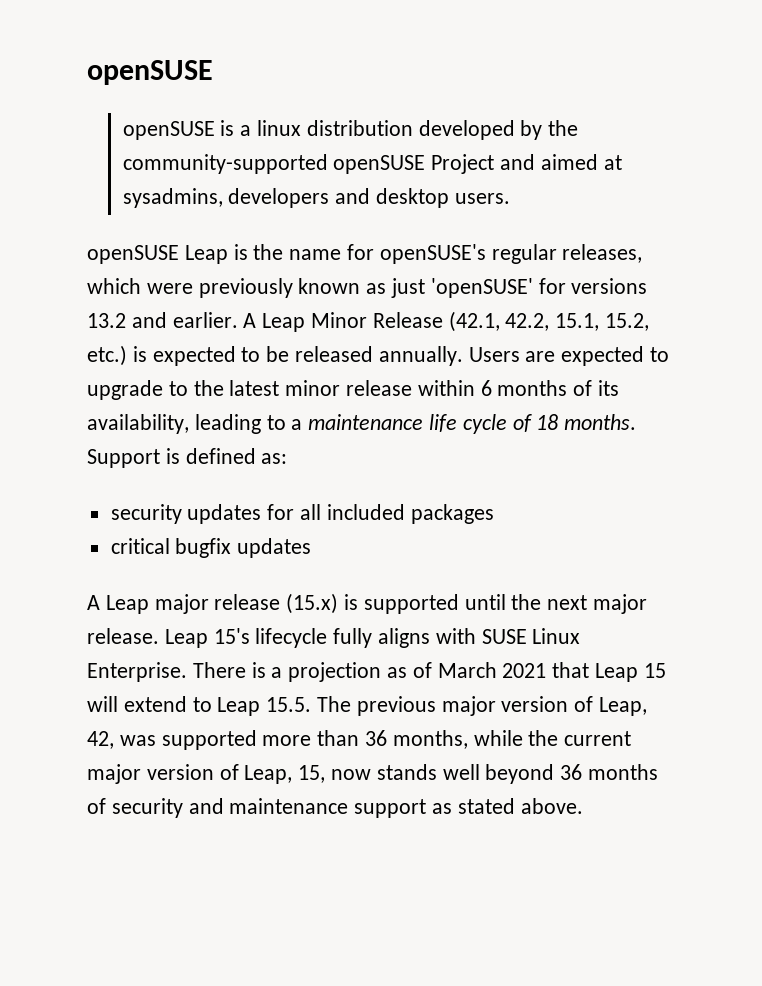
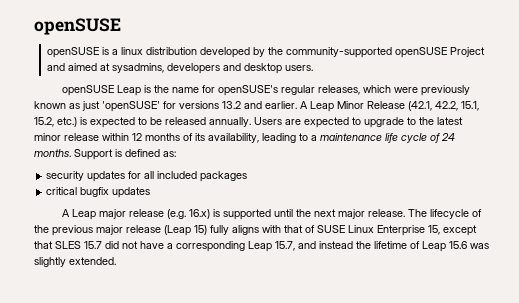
- Users are expected to upgrade to the latest minor release within 6 months of its availability, leading to a maintenance life cycle of 18 months.
+ Users are expected to upgrade to the latest minor release within 12 months of its availability, leading to a maintenance life cycle of 24 months.
- A Leap major release (15.x) is supported until the next major release.
+ A Leap major release (e.g. 16.x) is supported until the next major release.
- Leap 15's lifecycle fully aligns with SUSE Linux Enterprise. There is a projection as of March 2021 that Leap 15 will extend to Leap 15.5. The previous major version of Leap, 42, was supported more than 36 months, while the current major version of Leap, 15, now stands well beyond 36 months of security and maintenance support as stated above.
+ The lifecycle of the previous major release (Leap 15) fully aligns with that of SUSE Linux Enterprise 15, except that SLES 15.7 did not have a corresponding Leap 15.7, and instead the lifetime of Leap 15.6 was slightly extended.

